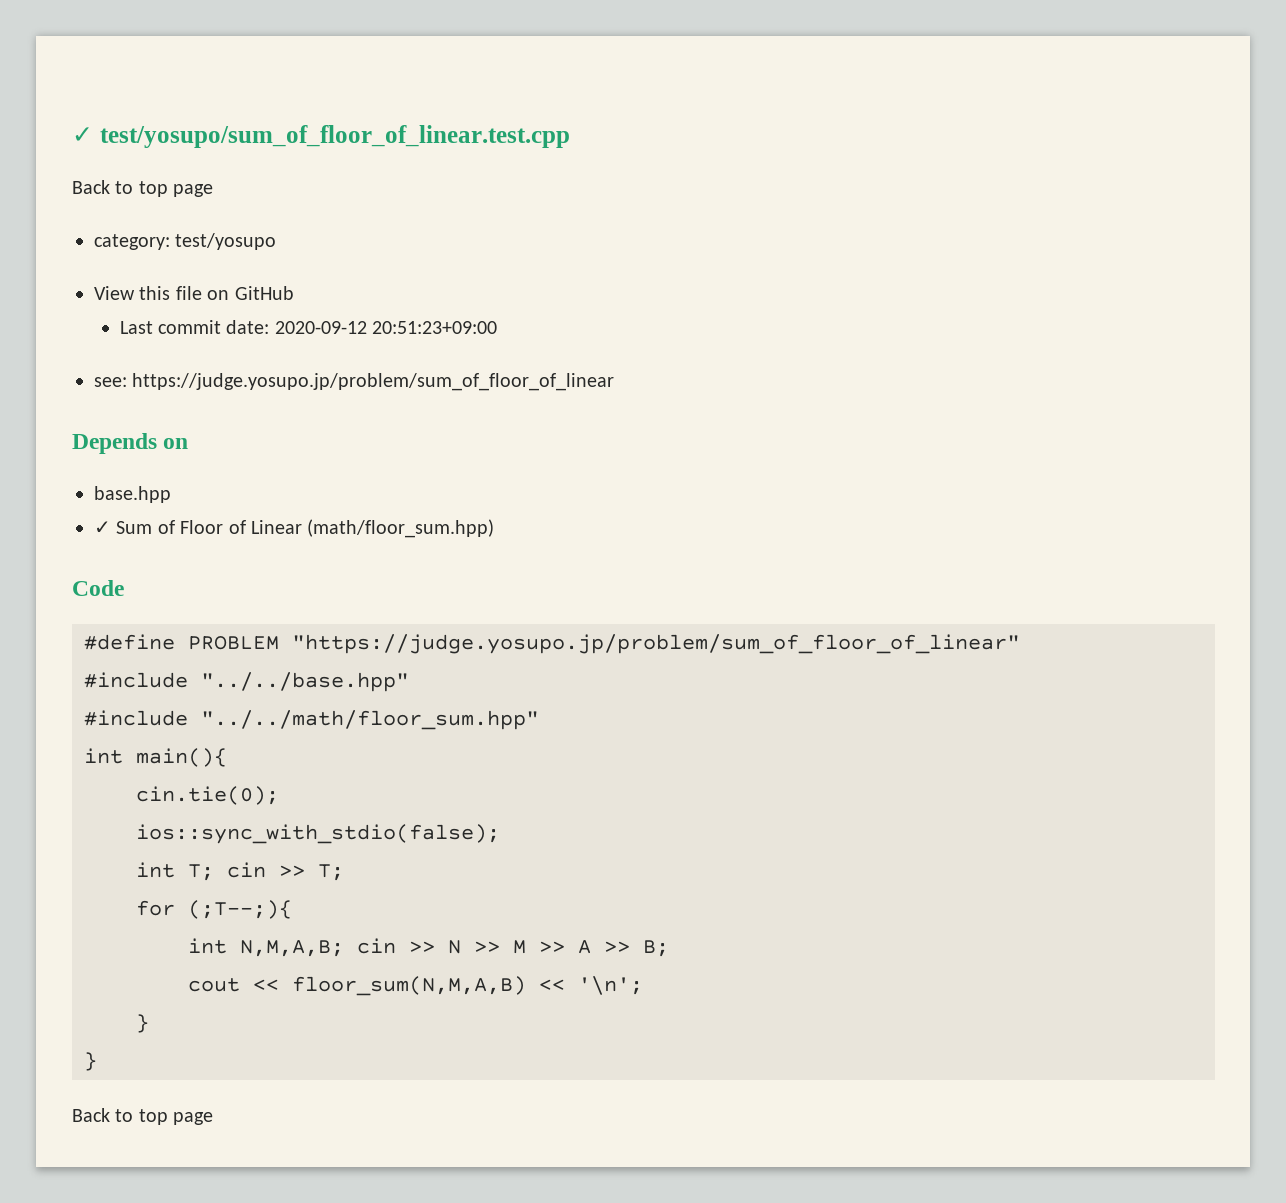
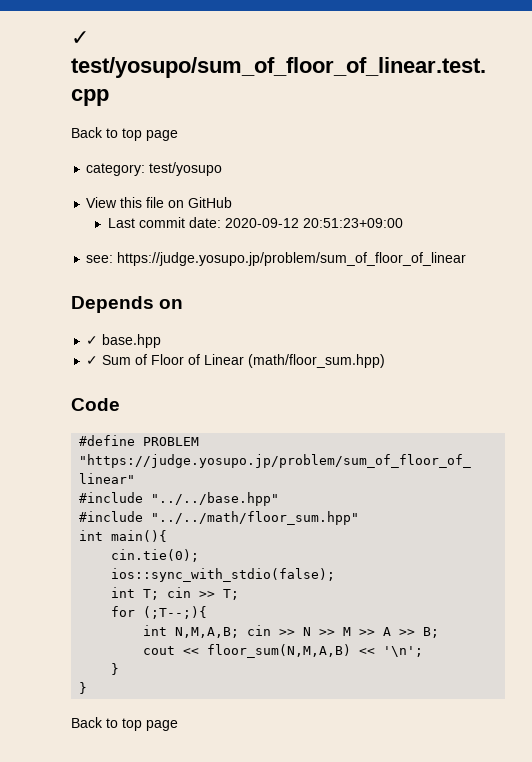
- base.hpp
+ ✓ base.hpp

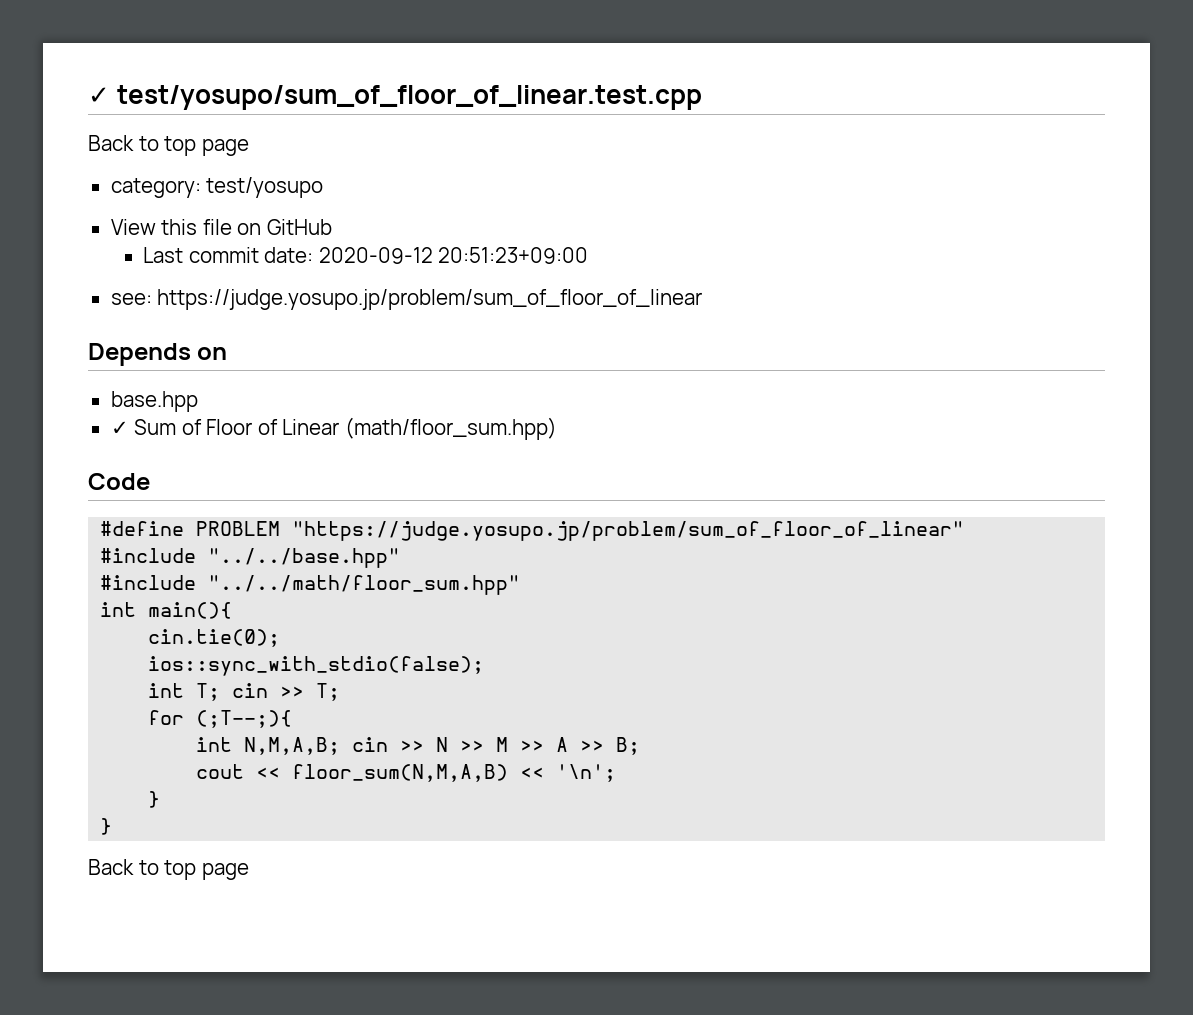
- ✓ base.hpp
+ base.hpp

